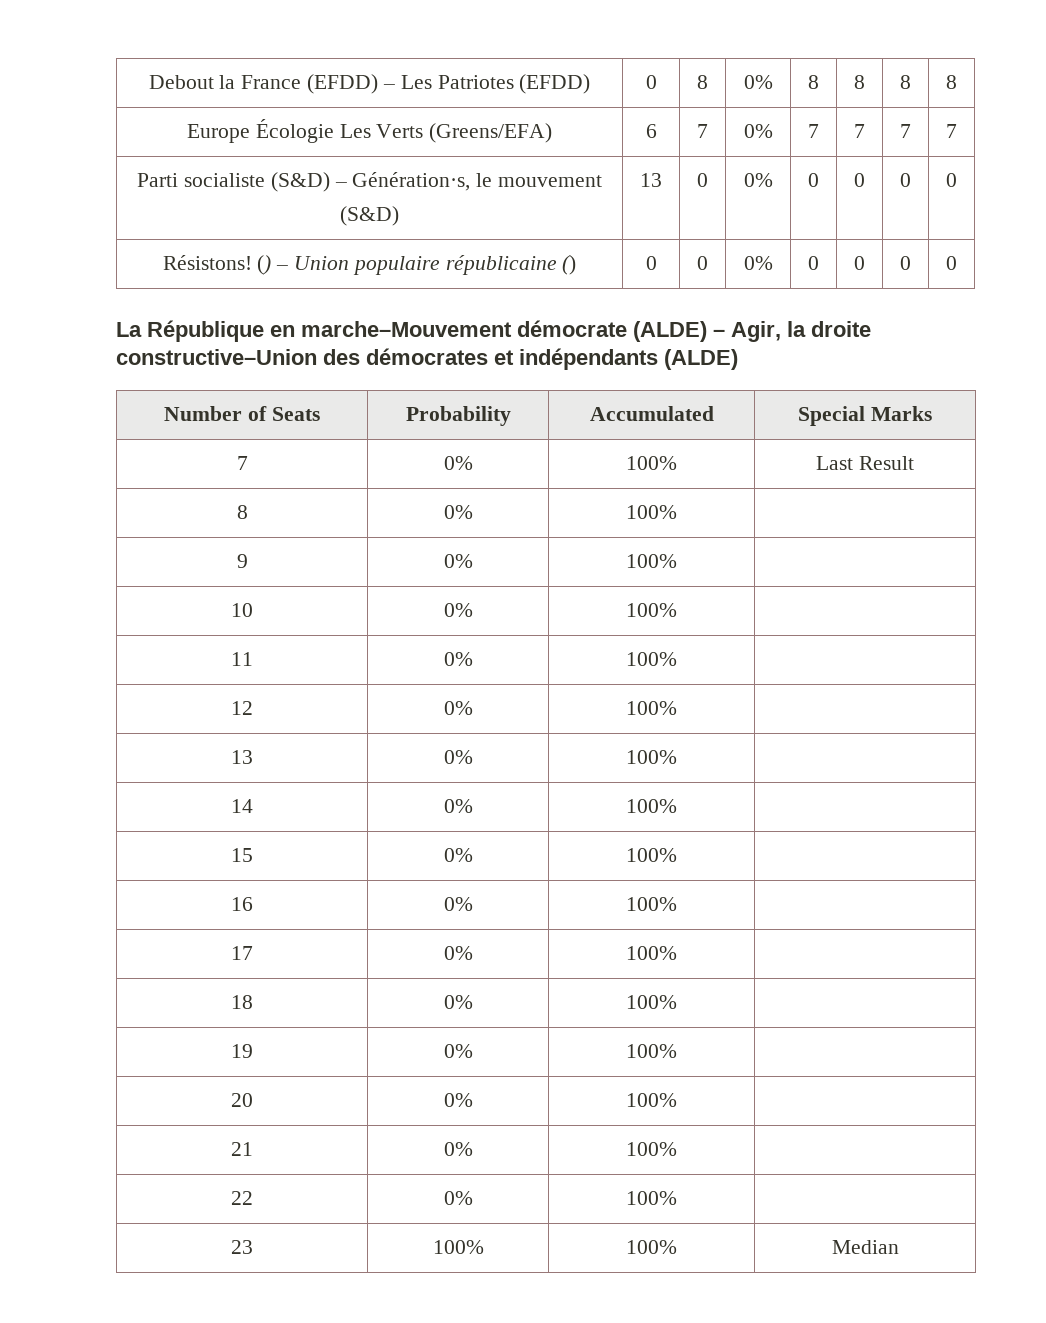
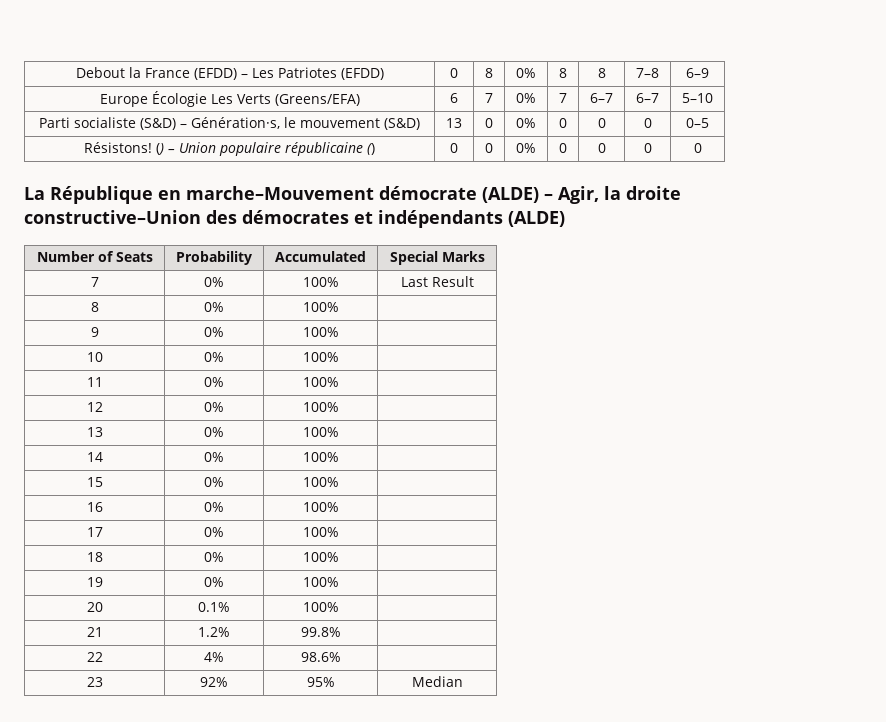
- Debout la France (EFDD) – Les Patriotes (EFDD) | 0 | 8 | 0% | 8 | 8 | 8 | 8
+ Debout la France (EFDD) – Les Patriotes (EFDD) | 0 | 8 | 0% | 8 | 8 | 7–8 | 6–9
- Europe Écologie Les Verts (Greens/EFA) | 6 | 7 | 0% | 7 | 7 | 7 | 7
+ Europe Écologie Les Verts (Greens/EFA) | 6 | 7 | 0% | 7 | 6–7 | 6–7 | 5–10
- Parti socialiste (S&D) – Génération·s, le mouvement (S&D) | 13 | 0 | 0% | 0 | 0 | 0 | 0
+ Parti socialiste (S&D) – Génération·s, le mouvement (S&D) | 13 | 0 | 0% | 0 | 0 | 0 | 0–5
- 20 | 0% | 100% |
+ 20 | 0.1% | 100% |
- 21 | 0% | 100% |
+ 21 | 1.2% | 99.8% |
- 22 | 0% | 100% |
+ 22 | 4% | 98.6% |
- 23 | 100% | 100% | Median
+ 23 | 92% | 95% | Median

